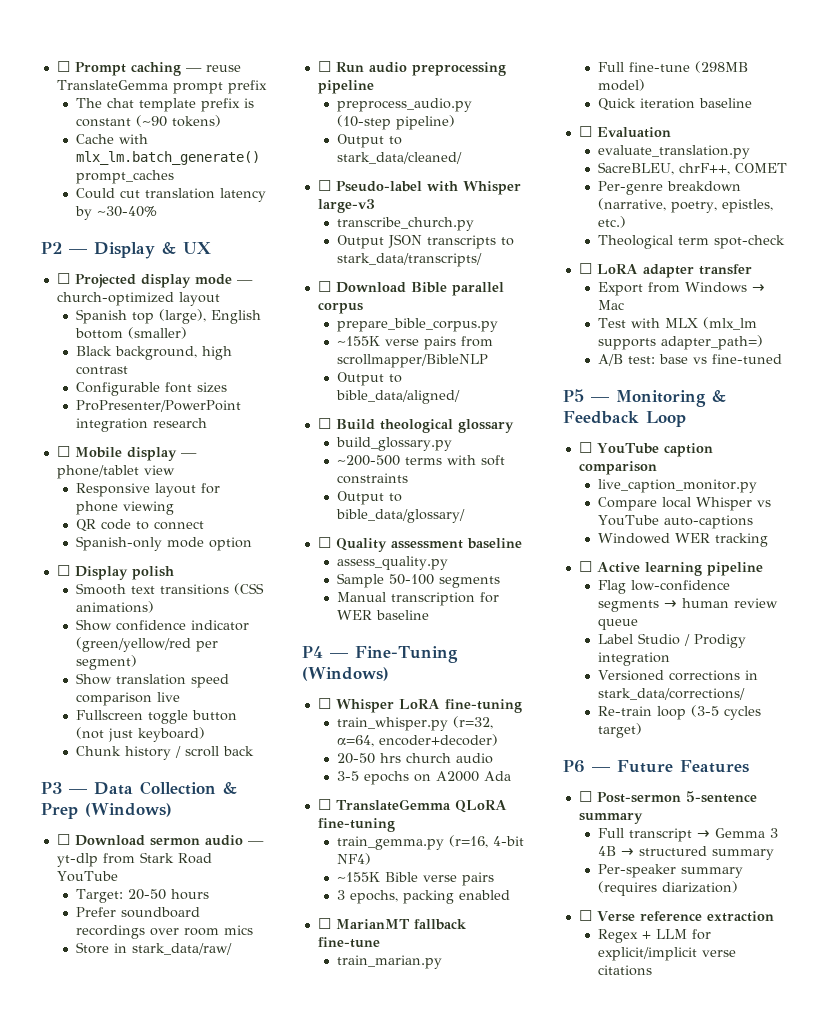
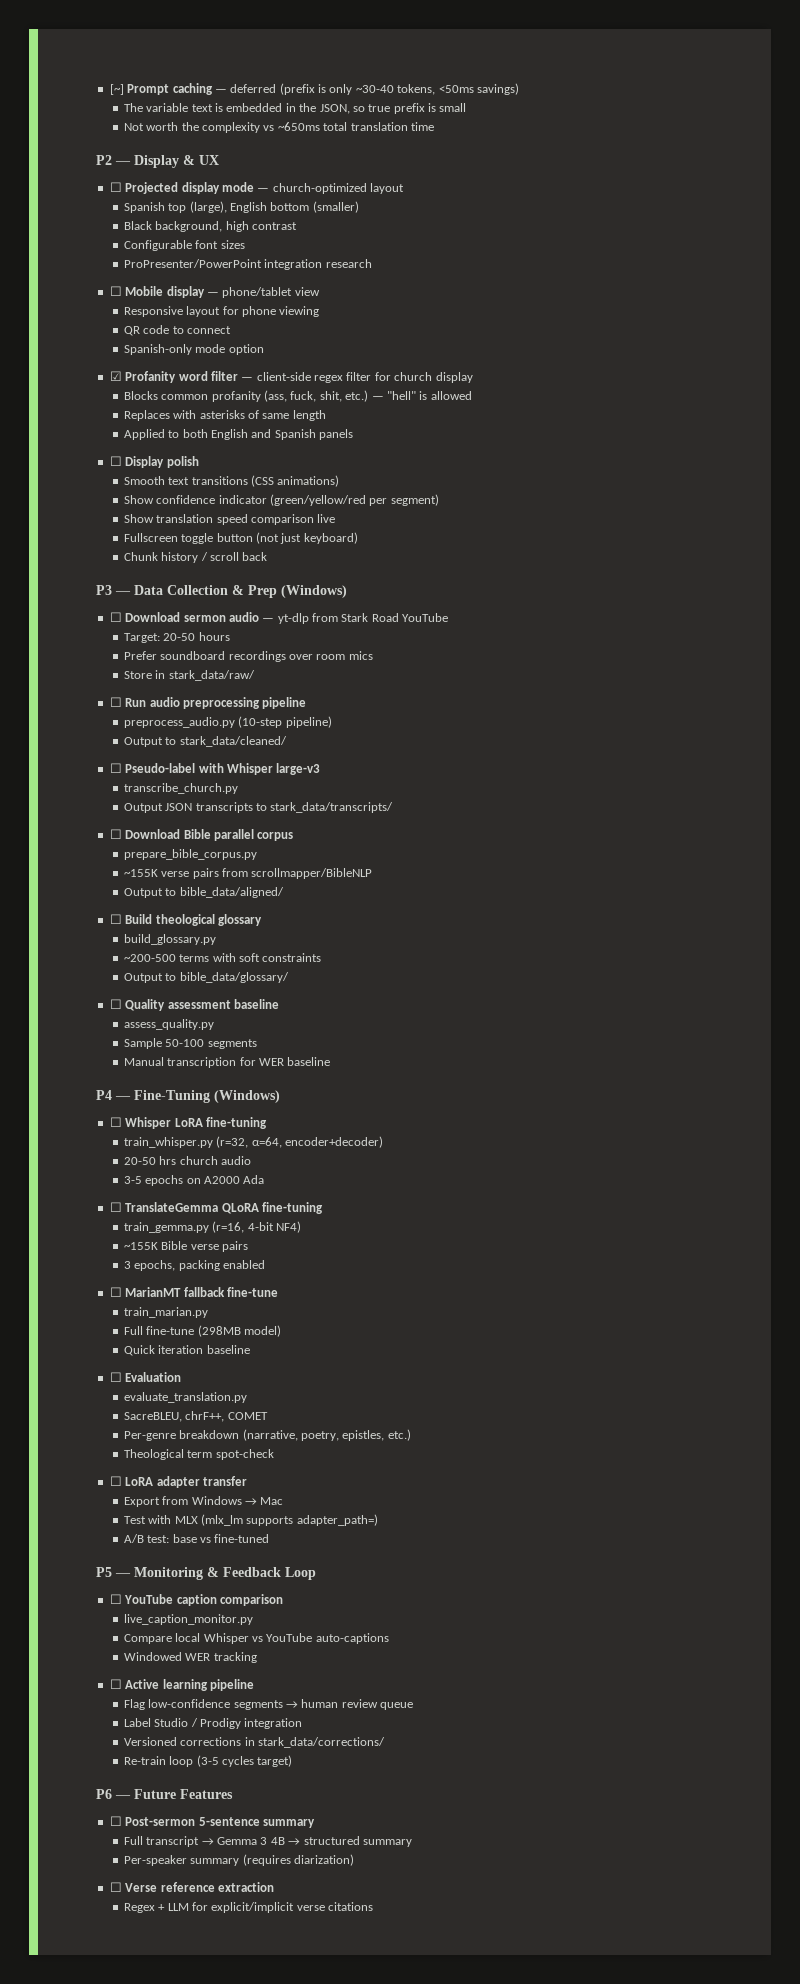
- ☐ Prompt caching — reuse TranslateGemma prompt prefix
- The chat template prefix is constant (~90 tokens)
- Cache with mlx_lm.batch_generate() prompt_caches
- Could cut translation latency by ~30-40%
+ [~] Prompt caching — deferred (prefix is only ~30-40 tokens, <50ms savings)
+ The variable text is embedded in the JSON, so true prefix is small
+ Not worth the complexity vs ~650ms total translation time
+ ☑ Profanity word filter — client-side regex filter for church display
+ Blocks common profanity (ass, fuck, shit, etc.) — "hell" is allowed
+ Replaces with asterisks of same length
+ Applied to both English and Spanish panels

